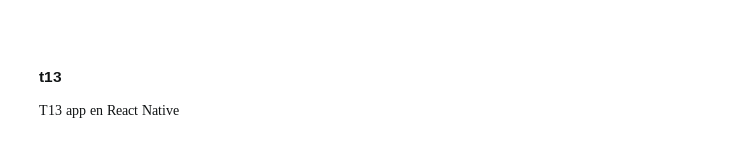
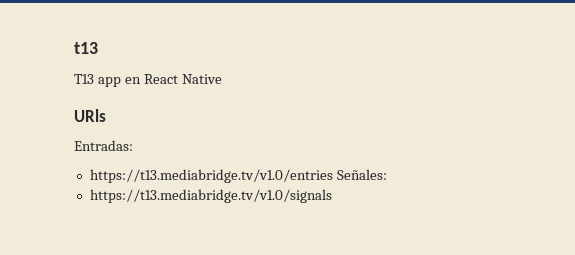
+ URls
+ Entradas:
+ https://t13.mediabridge.tv/v1.0/entries Señales:
+ https://t13.mediabridge.tv/v1.0/signals

